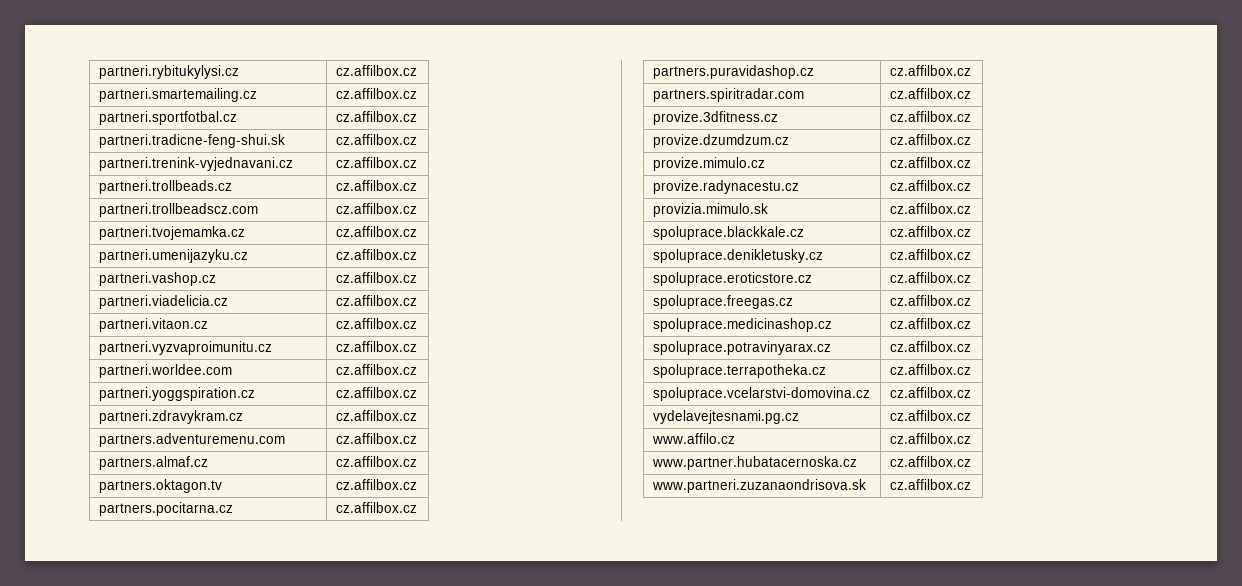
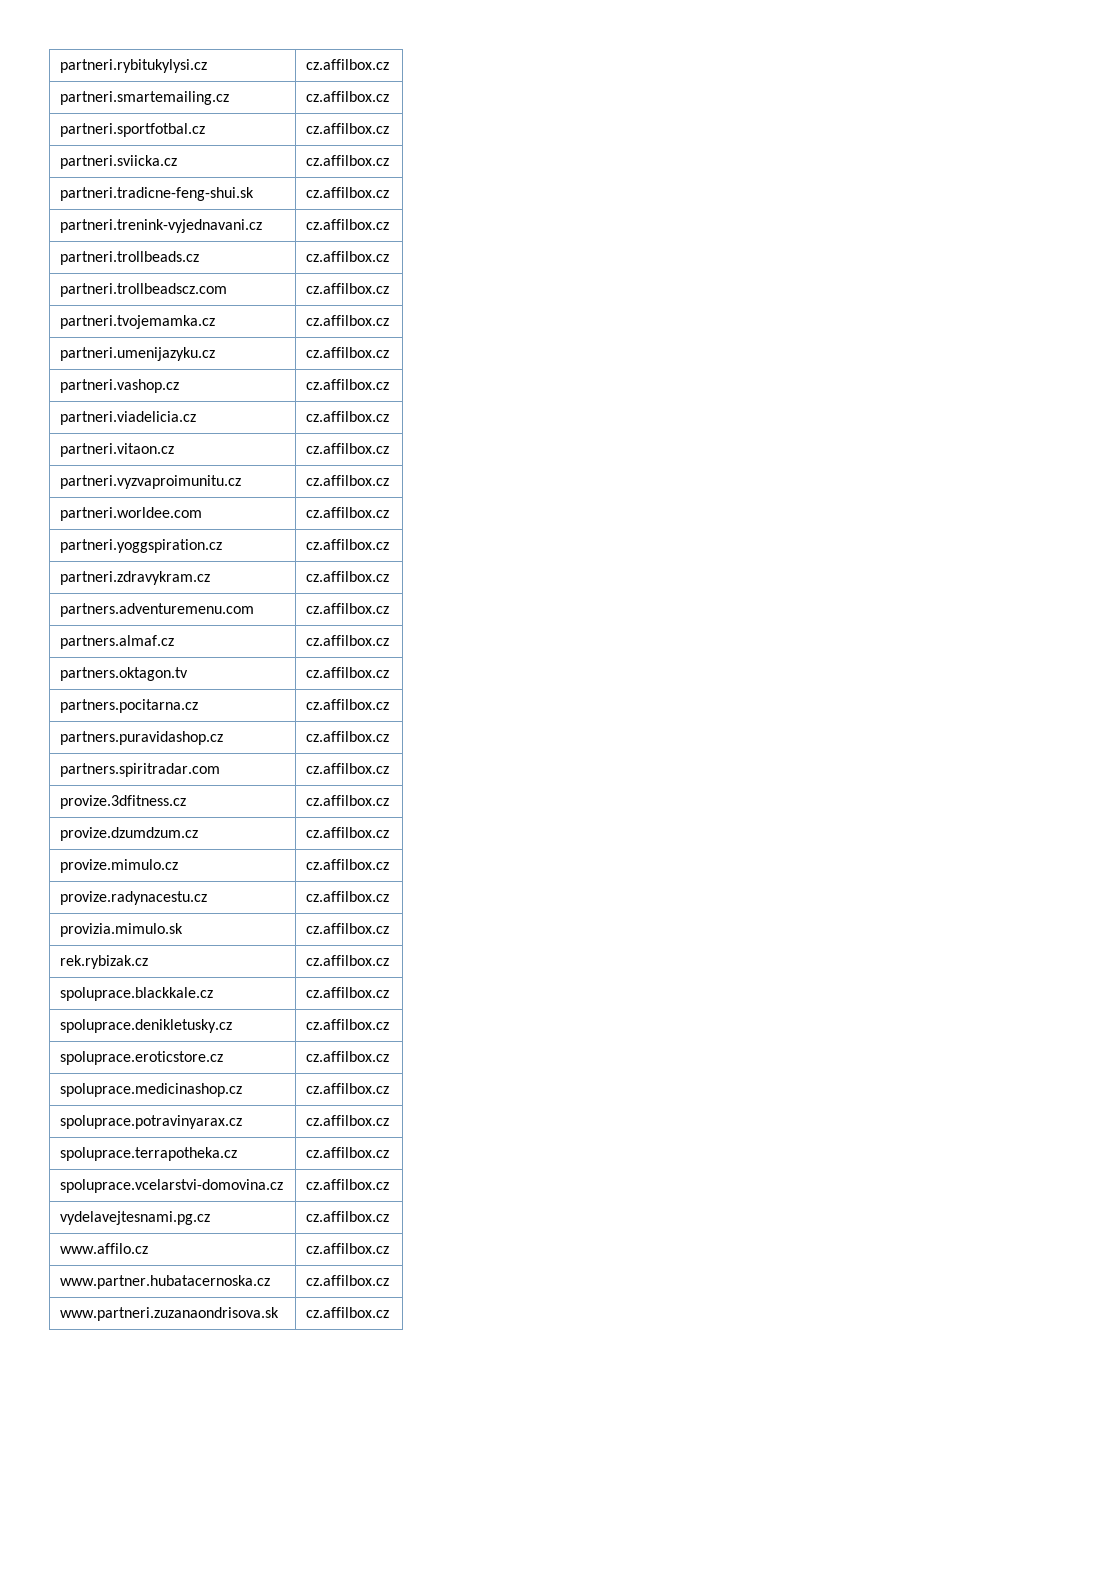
+ partneri.sviicka.cz | cz.affilbox.cz
+ rek.rybizak.cz | cz.affilbox.cz
- spoluprace.freegas.cz | cz.affilbox.cz

